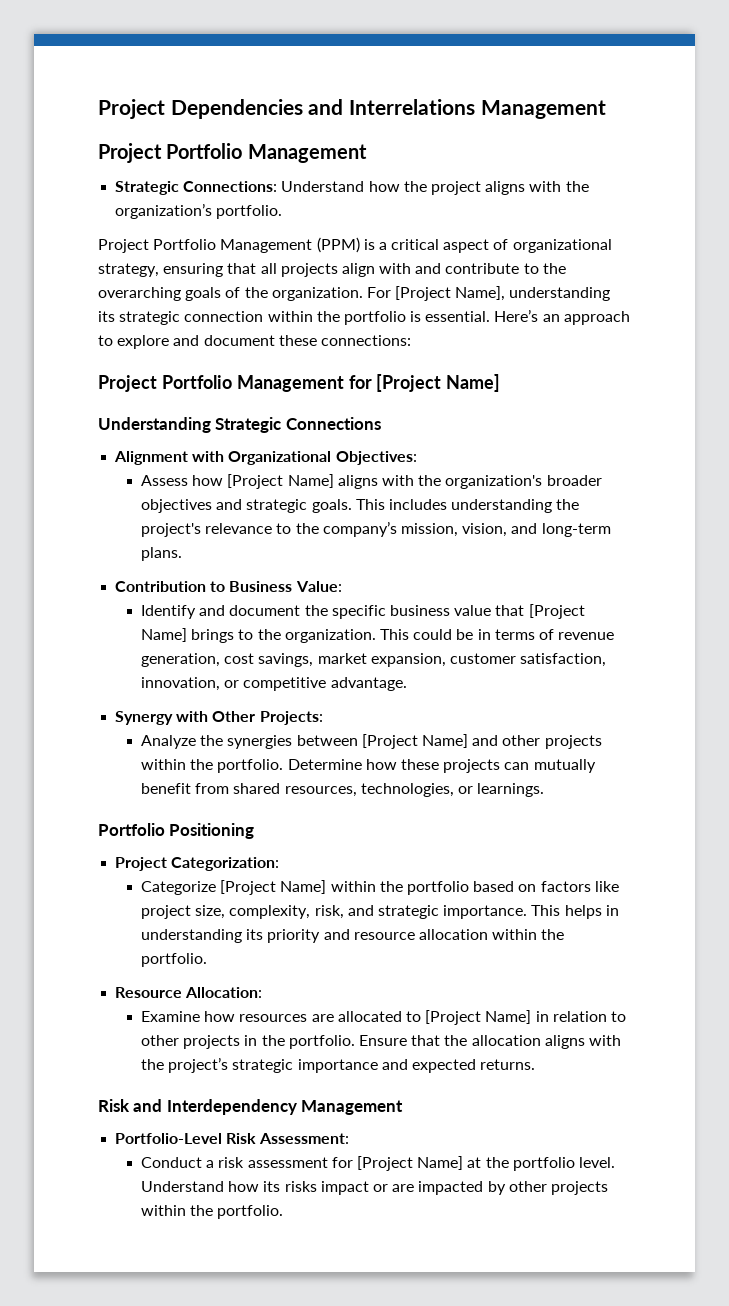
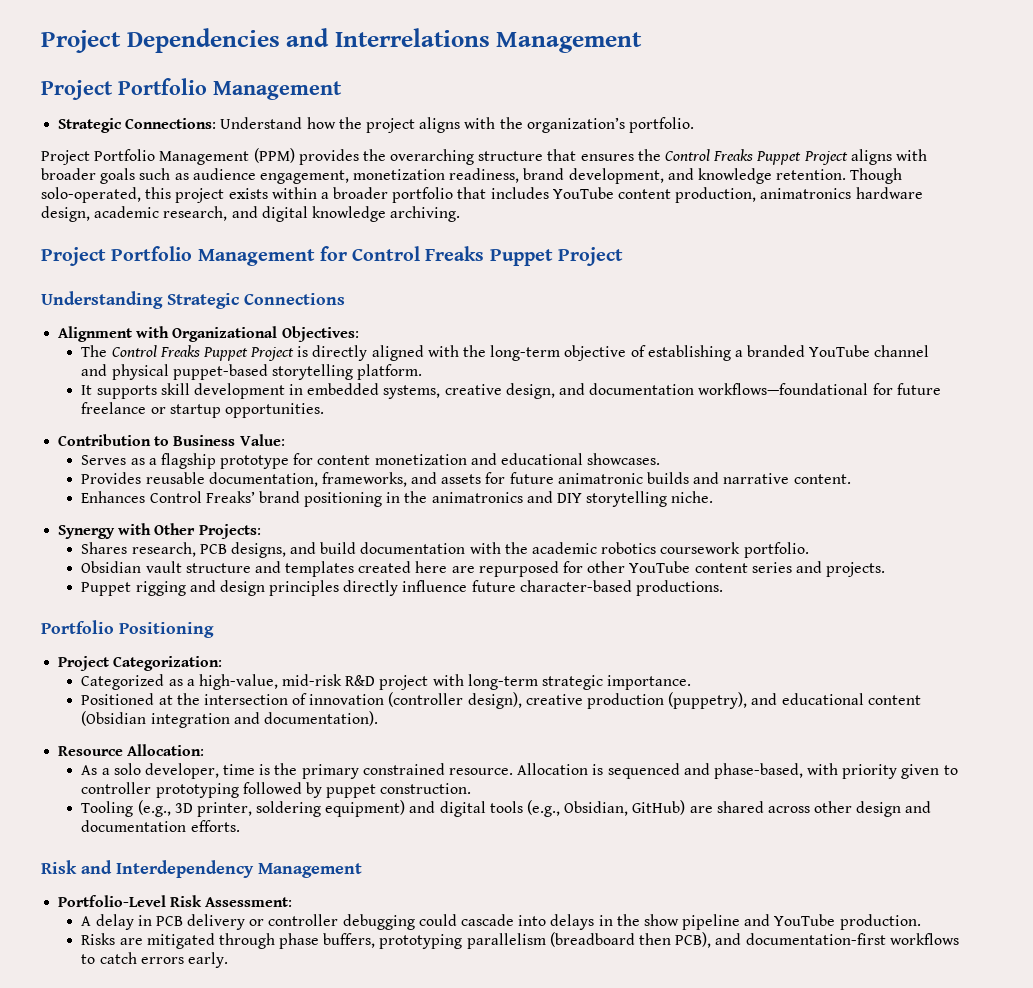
- Project Portfolio Management (PPM) is a critical aspect of organizational strategy, ensuring that all projects align with and contribute to the overarching goals of the organization. For [Project Name], understanding its strategic connection within the portfolio is essential. Here’s an approach to explore and document these connections:
+ Project Portfolio Management (PPM) provides the overarching structure that ensures the Control Freaks Puppet Project aligns with broader goals such as audience engagement, monetization readiness, brand development, and knowledge retention. Though solo-operated, this project exists within a broader portfolio that includes YouTube content production, animatronics hardware design, academic research, and digital knowledge archiving.
- Project Portfolio Management for [Project Name]
+ Project Portfolio Management for Control Freaks Puppet Project
- Assess how [Project Name] aligns with the organization's broader objectives and strategic goals. This includes understanding the project's relevance to the company’s mission, vision, and long-term plans.
+ The Control Freaks Puppet Project is directly aligned with the long-term objective of establishing a branded YouTube channel and physical puppet-based storytelling platform.
+ It supports skill development in embedded systems, creative design, and documentation workflows—foundational for future freelance or startup opportunities.
  Contribution to Business Value:
- Identify and document the specific business value that [Project Name] brings to the organization. This could be in terms of revenue generation, cost savings, market expansion, customer satisfaction, innovation, or competitive advantage.
+ Serves as a flagship prototype for content monetization and educational showcases.
+ Provides reusable documentation, frameworks, and assets for future animatronic builds and narrative content.
+ Enhances Control Freaks’ brand positioning in the animatronics and DIY storytelling niche.
  Synergy with Other Projects:
- Analyze the synergies between [Project Name] and other projects within the portfolio. Determine how these projects can mutually benefit from shared resources, technologies, or learnings.
+ Shares research, PCB designs, and build documentation with the academic robotics coursework portfolio.
+ Obsidian vault structure and templates created here are repurposed for other YouTube content series and projects.
+ Puppet rigging and design principles directly influence future character-based productions.
  Portfolio Positioning
  Project Categorization:
- Categorize [Project Name] within the portfolio based on factors like project size, complexity, risk, and strategic importance. This helps in understanding its priority and resource allocation within the portfolio.
+ Categorized as a high-value, mid-risk R&D project with long-term strategic importance.
+ Positioned at the intersection of innovation (controller design), creative production (puppetry), and educational content (Obsidian integration and documentation).
  Resource Allocation:
- Examine how resources are allocated to [Project Name] in relation to other projects in the portfolio. Ensure that the allocation aligns with the project’s strategic importance and expected returns.
+ As a solo developer, time is the primary constrained resource. Allocation is sequenced and phase-based, with priority given to controller prototyping followed by puppet construction.
+ Tooling (e.g., 3D printer, soldering equipment) and digital tools (e.g., Obsidian, GitHub) are shared across other design and documentation efforts.
- Conduct a risk assessment for [Project Name] at the portfolio level. Understand how its risks impact or are impacted by other projects within the portfolio.
+ A delay in PCB delivery or controller debugging could cascade into delays in the show pipeline and YouTube production.
+ Risks are mitigated through phase buffers, prototyping parallelism (breadboard then PCB), and documentation-first workflows to catch errors early.

